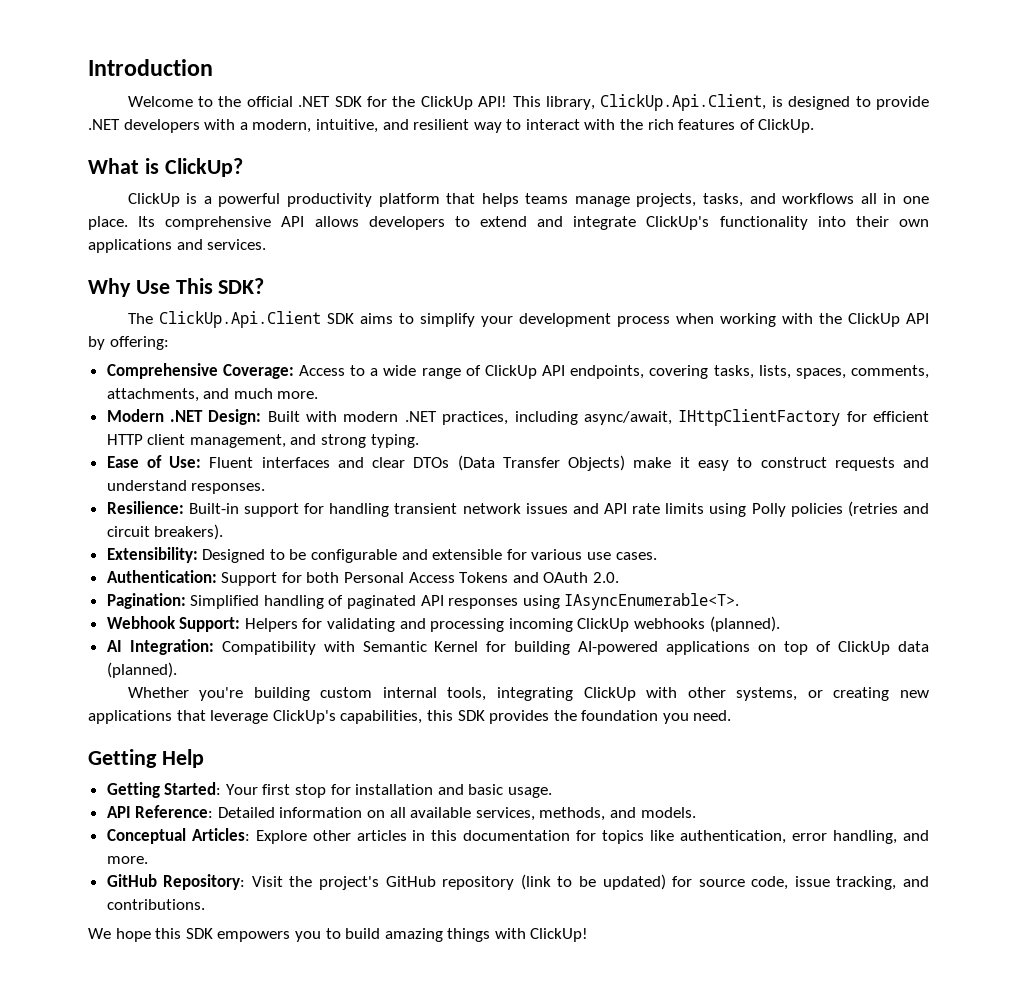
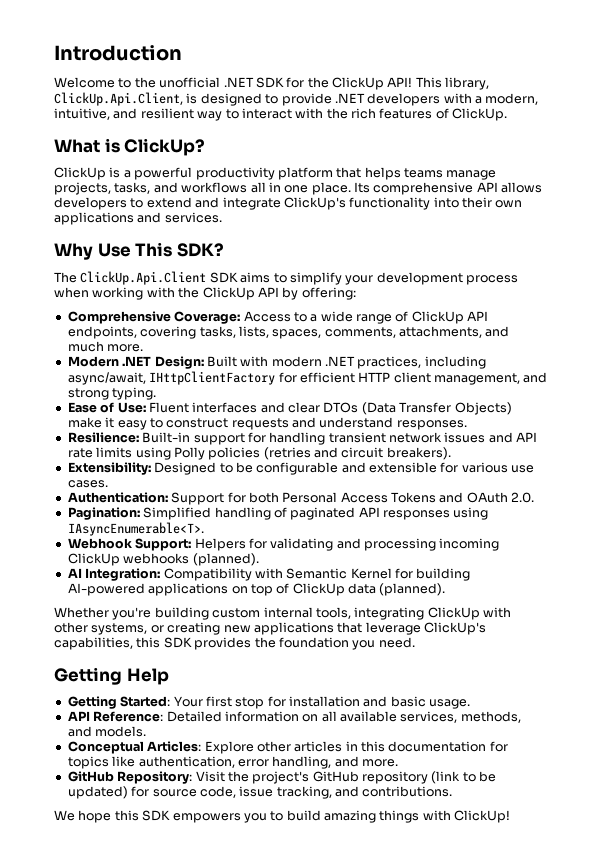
- Welcome to the official .NET SDK for the ClickUp API!
+ Welcome to the unofficial .NET SDK for the ClickUp API!

